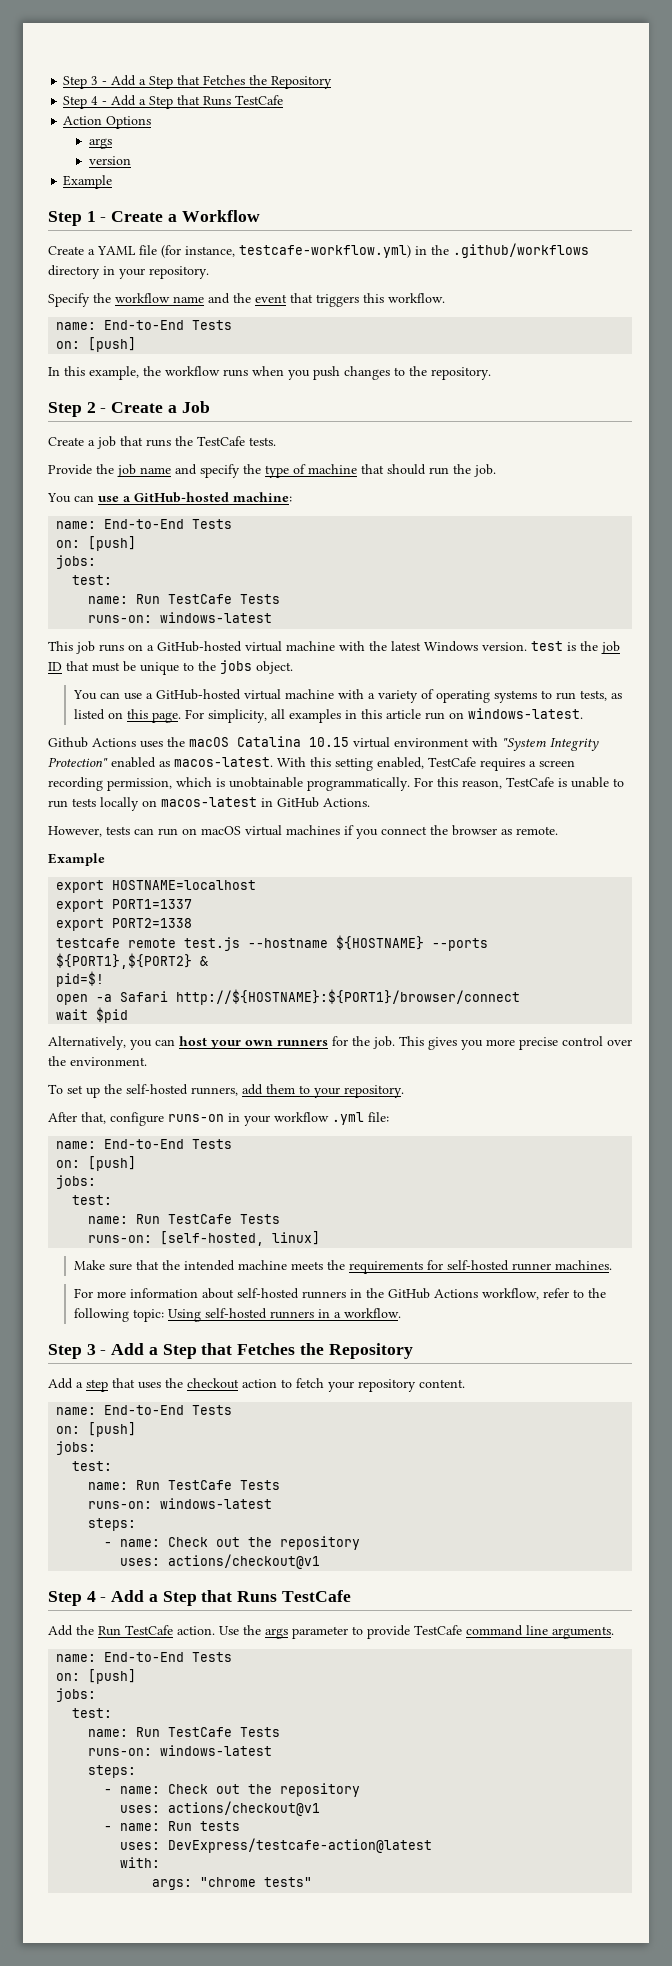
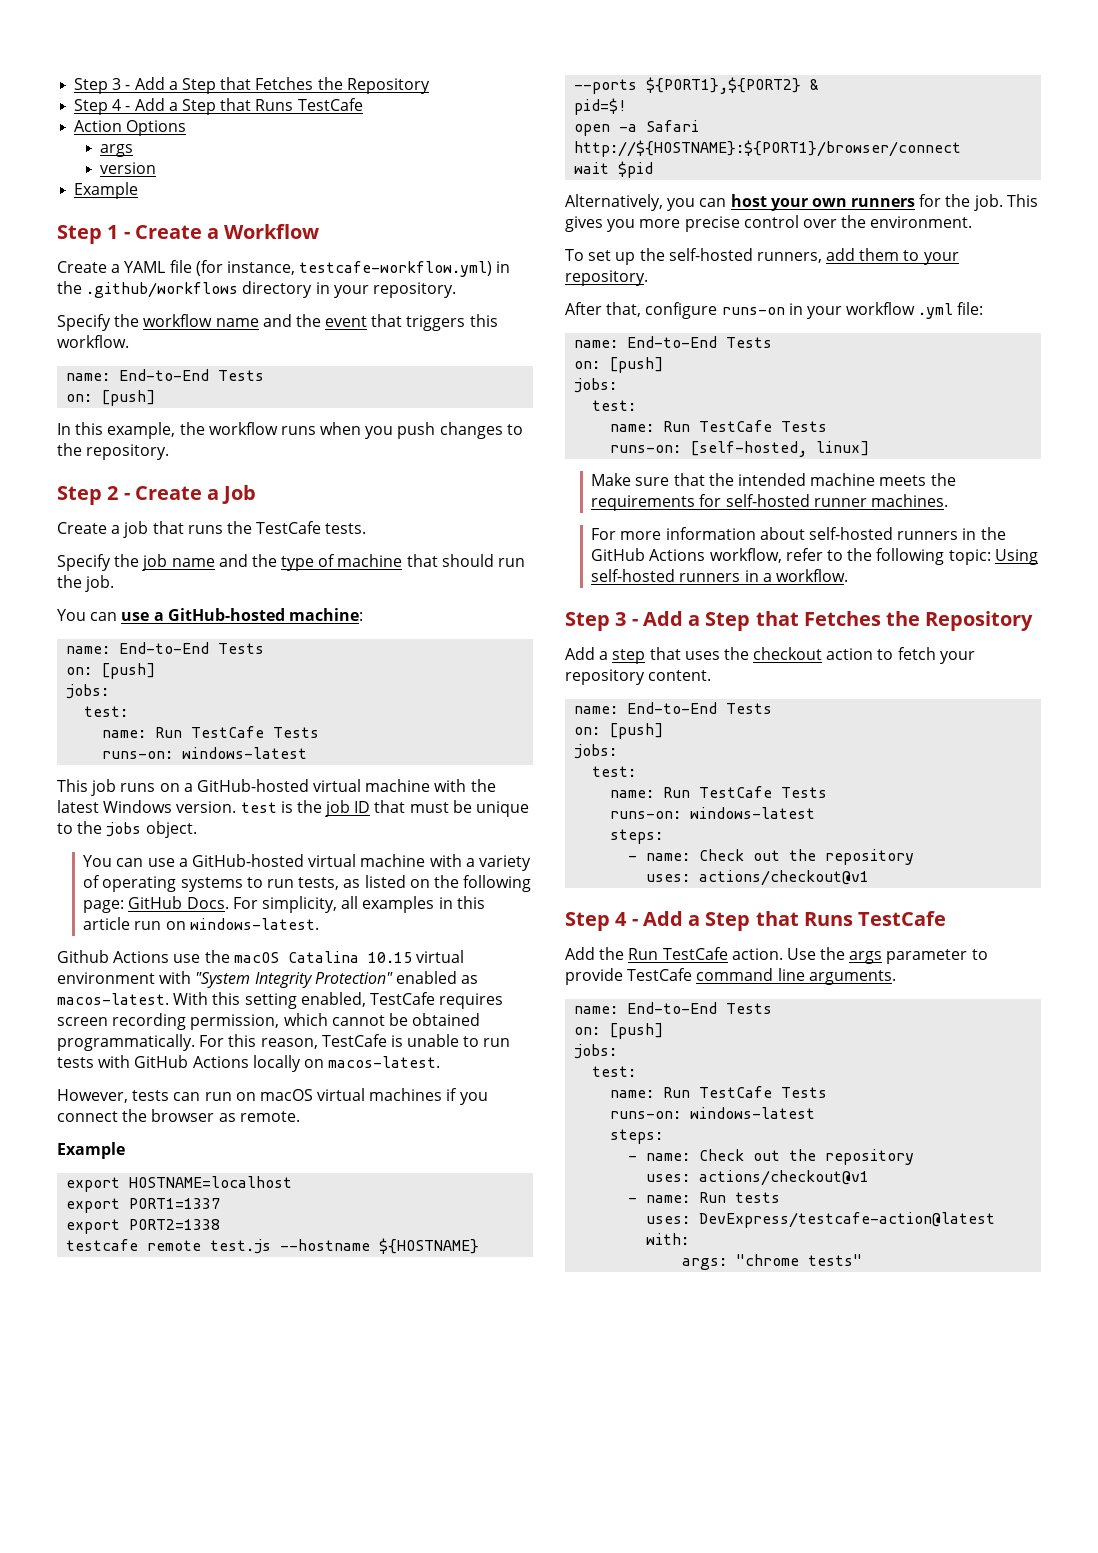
- Provide the job name and specify the type of machine that should run the job.
+ Specify the job name and the type of machine that should run the job.
- You can use a GitHub-hosted virtual machine with a variety of operating systems to run tests, as listed on this page.
+ You can use a GitHub-hosted virtual machine with a variety of operating systems to run tests, as listed on the following page: GitHub Docs.
- Github Actions uses the macOS Catalina 10.15 virtual environment with "System Integrity Protection" enabled as macos-latest.
+ Github Actions use the macOS Catalina 10.15 virtual environment with "System Integrity Protection" enabled as macos-latest.
- With this setting enabled, TestCafe requires a screen recording permission, which is unobtainable programmatically.
+ With this setting enabled, TestCafe requires screen recording permission, which cannot be obtained programmatically.
- For this reason, TestCafe is unable to run tests locally on macos-latest in GitHub Actions.
+ For this reason, TestCafe is unable to run tests with GitHub Actions locally on macos-latest.

